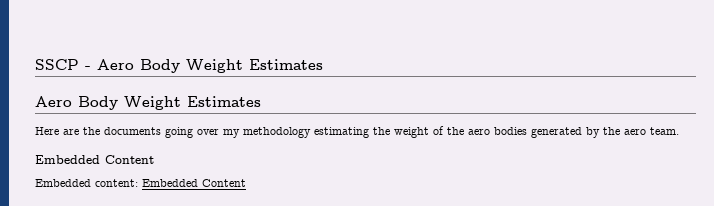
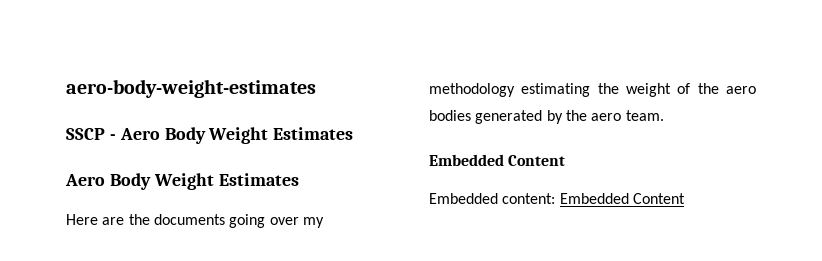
+ aero-body-weight-estimates

